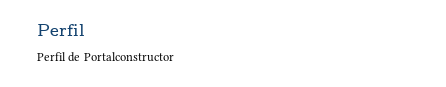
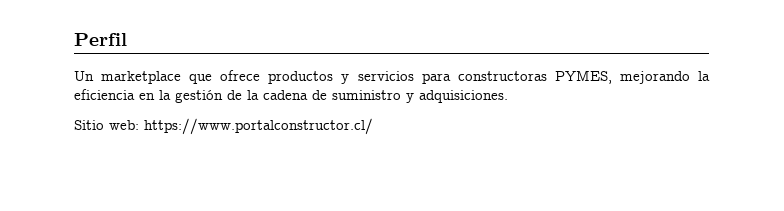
- Perfil de Portalconstructor
+ Un marketplace que ofrece productos y servicios para constructoras PYMES, mejorando la eficiencia en la gestión de la cadena de suministro y adquisiciones.
+ Sitio web: https://www.portalconstructor.cl/

